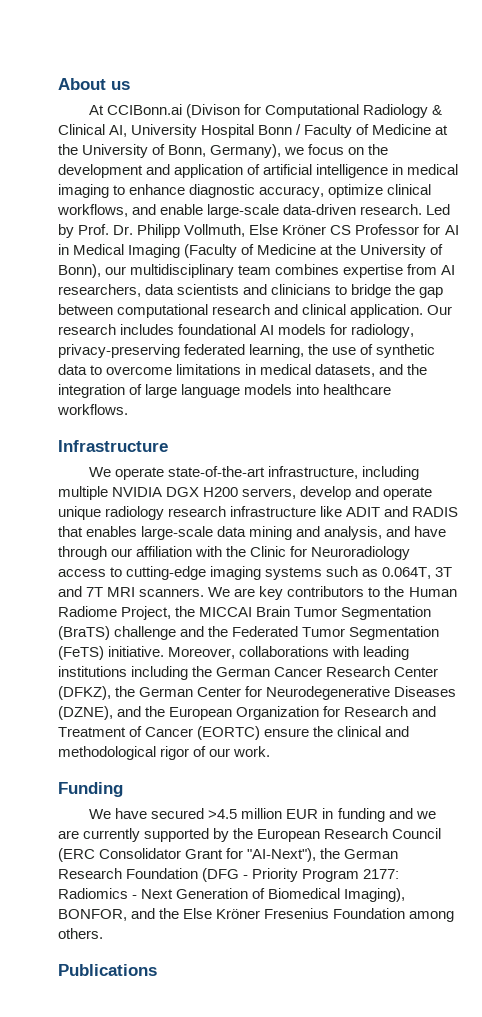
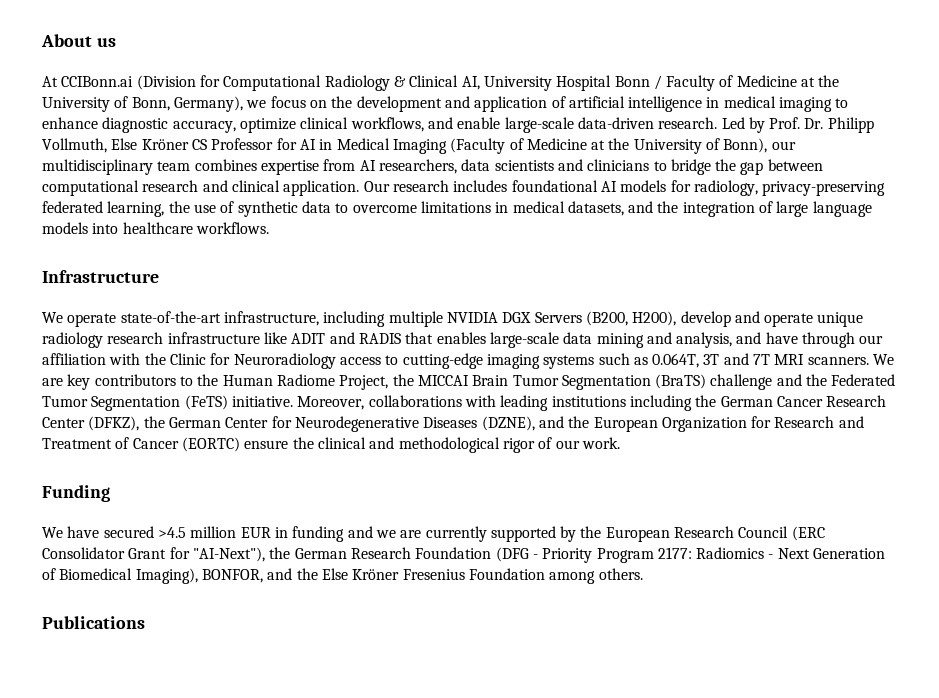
- At CCIBonn.ai (Divison for Computational Radiology & Clinical AI, University Hospital Bonn / Faculty of Medicine at the University of Bonn, Germany), we focus on the development and application of artificial intelligence in medical imaging to enhance diagnostic accuracy, optimize clinical workflows, and enable large-scale data-driven research.
+ At CCIBonn.ai (Division for Computational Radiology & Clinical AI, University Hospital Bonn / Faculty of Medicine at the University of Bonn, Germany), we focus on the development and application of artificial intelligence in medical imaging to enhance diagnostic accuracy, optimize clinical workflows, and enable large-scale data-driven research.
- We operate state-of-the-art infrastructure, including multiple NVIDIA DGX H200 servers, develop and operate unique radiology research infrastructure like ADIT and RADIS that enables large-scale data mining and analysis, and have through our affiliation with the Clinic for Neuroradiology access to cutting-edge imaging systems such as 0.064T, 3T and 7T MRI scanners.
+ We operate state-of-the-art infrastructure, including multiple NVIDIA DGX Servers (B200, H200), develop and operate unique radiology research infrastructure like ADIT and RADIS that enables large-scale data mining and analysis, and have through our affiliation with the Clinic for Neuroradiology access to cutting-edge imaging systems such as 0.064T, 3T and 7T MRI scanners.

